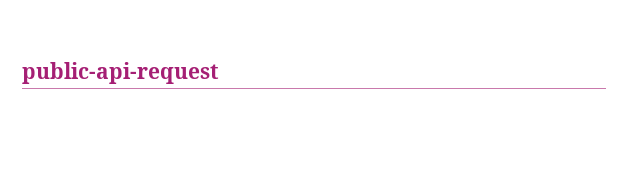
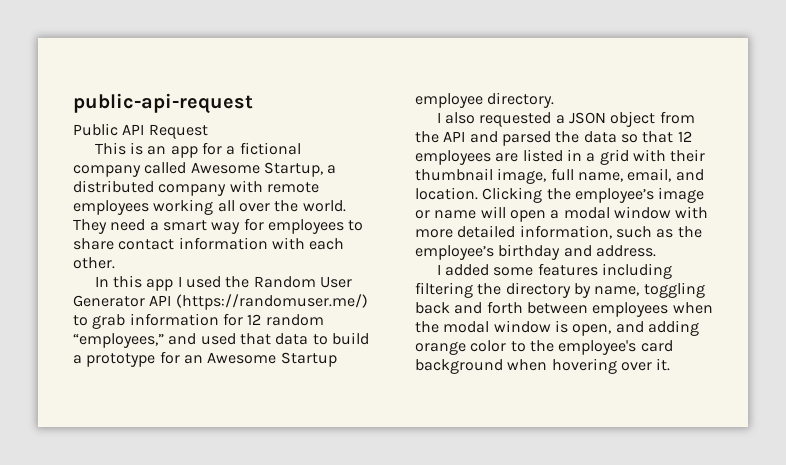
+ Public API Request
+ This is an app for a fictional company called Awesome Startup, a distributed company with remote employees working all over the world. They need a smart way for employees to share contact information with each other.
+ In this app I used the Random User Generator API (https://randomuser.me/) to grab information for 12 random “employees,” and used that data to build a prototype for an Awesome Startup employee directory.
+ I also requested a JSON object from the API and parsed the data so that 12 employees are listed in a grid with their thumbnail image, full name, email, and location. Clicking the employee’s image or name will open a modal window with more detailed information, such as the employee’s birthday and address.
+ I added some features including filtering the directory by name, toggling back and forth between employees when the modal window is open, and adding orange color to the employee's card background when hovering over it.

